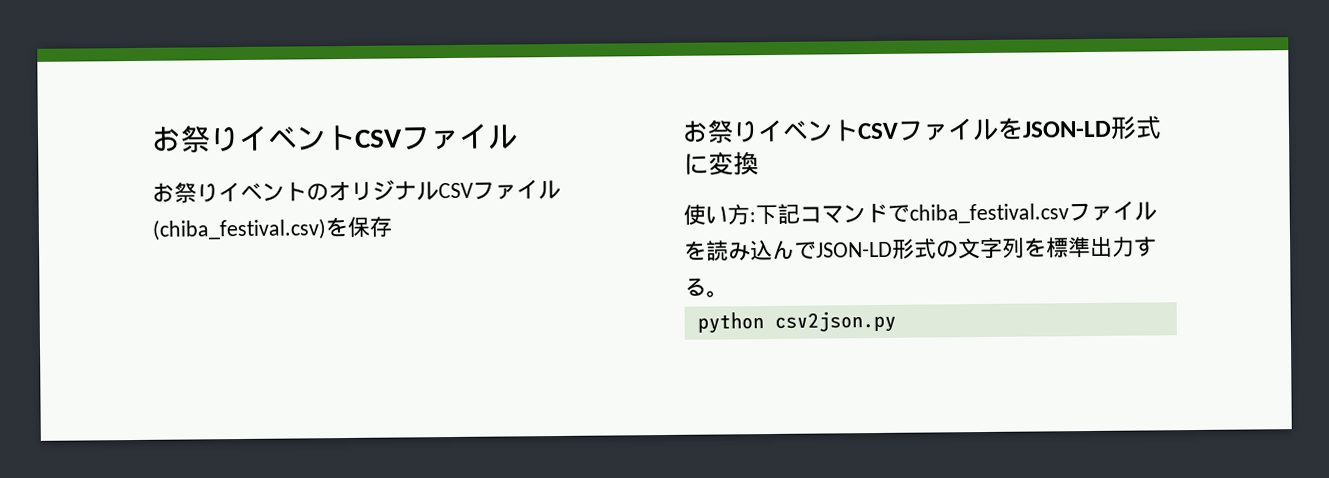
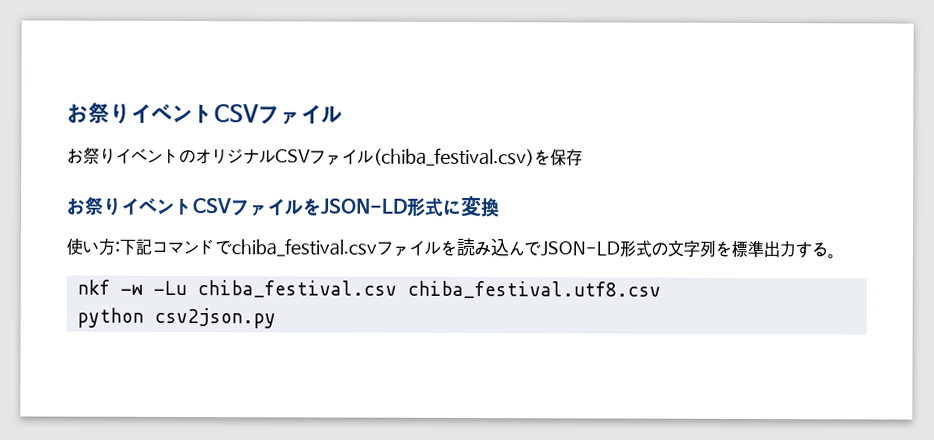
+ nkf -w -Lu chiba_festival.csv chiba_festival.utf8.csv

